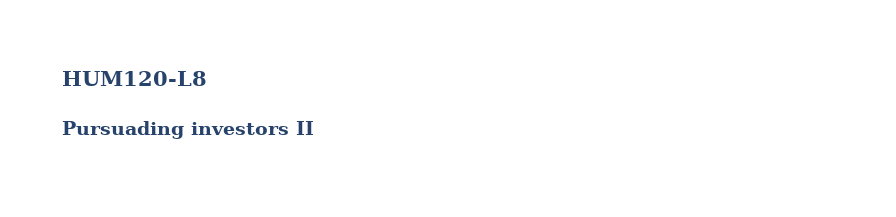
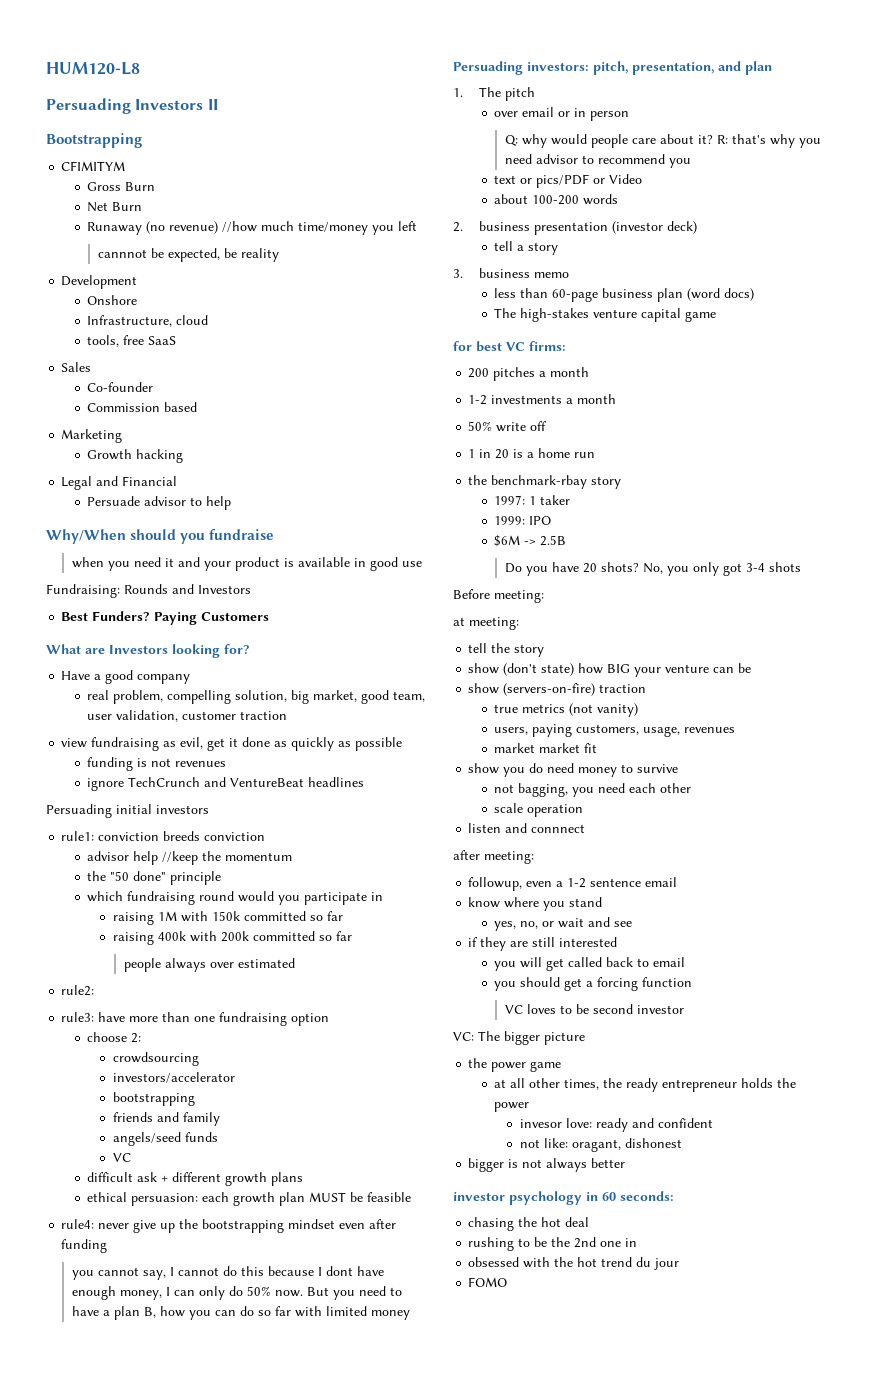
- Pursuading investors II
+ Persuading Investors II
+ Bootstrapping
+ CFIMITYM
+ Gross Burn
+ Net Burn
+ Runaway (no revenue) //how much time/money you left
+ cannnot be expected, be reality
+ Development
+ Onshore
+ Infrastructure, cloud
+ tools, free SaaS
+ Sales
+ Co-founder
+ Commission based
+ Marketing
+ Growth hacking
+ Legal and Financial
+ Persuade advisor to help
+ Why/When should you fundraise
+ when you need it and your product is available in good use
+ Fundraising: Rounds and Investors
+ Best Funders? Paying Customers
+ What are Investors looking for?
+ Have a good company
+ real problem, compelling solution, big market, good team, user validation, customer traction
+ view fundraising as evil, get it done as quickly as possible
+ funding is not revenues
+ ignore TechCrunch and VentureBeat headlines
+ Persuading initial investors
+ rule1: conviction breeds conviction
+ advisor help //keep the momentum
+ the "50 done" principle
+ which fundraising round would you participate in
+ raising 1M with 150k committed so far
+ raising 400k with 200k committed so far
+ people always over estimated
+ rule2:
+ rule3: have more than one fundraising option
+ choose 2:
+ crowdsourcing
+ investors/accelerator
+ bootstrapping
+ friends and family
+ angels/seed funds
+ VC
+ difficult ask + different growth plans
+ ethical persuasion: each growth plan MUST be feasible
+ rule4: never give up the bootstrapping mindset even after funding
+ you cannot say, I cannot do this because I dont have enough money, I can only do 50% now. But you need to have a plan B, how you can do so far with limited money
+ Persuading investors: pitch, presentation, and plan
+ 1. The pitch
+ over email or in person
+ Q: why would people care about it? R: that's why you need advisor to recommend you
+ text or pics/PDF or Video
+ about 100-200 words
+ 2. business presentation (investor deck)
+ tell a story
+ 3. business memo
+ less than 60-page business plan (word docs)
+ The high-stakes venture capital game
+ for best VC firms:
+ 200 pitches a month
+ 1-2 investments a month
+ 50% write off
+ 1 in 20 is a home run
+ the benchmark-rbay story
+ 1997: 1 taker
+ 1999: IPO
+ $6M -> 2.5B
+ Do you have 20 shots? No, you only got 3-4 shots
+ Before meeting:
+ at meeting:
+ tell the story
+ show (don't state) how BIG your venture can be
+ show (servers-on-fire) traction
+ true metrics (not vanity)
+ users, paying customers, usage, revenues
+ market market fit
+ show you do need money to survive
+ not bagging, you need each other
+ scale operation
+ listen and connnect
+ after meeting:
+ followup, even a 1-2 sentence email
+ know where you stand
+ yes, no, or wait and see
+ if they are still interested
+ you will get called back to email
+ you should get a forcing function
+ VC loves to be second investor
+ VC: The bigger picture
+ the power game
+ at all other times, the ready entrepreneur holds the power
+ invesor love: ready and confident
+ not like: oragant, dishonest
+ bigger is not always better
+ investor psychology in 60 seconds:
+ chasing the hot deal
+ rushing to be the 2nd one in
+ obsessed with the hot trend du jour
+ FOMO

